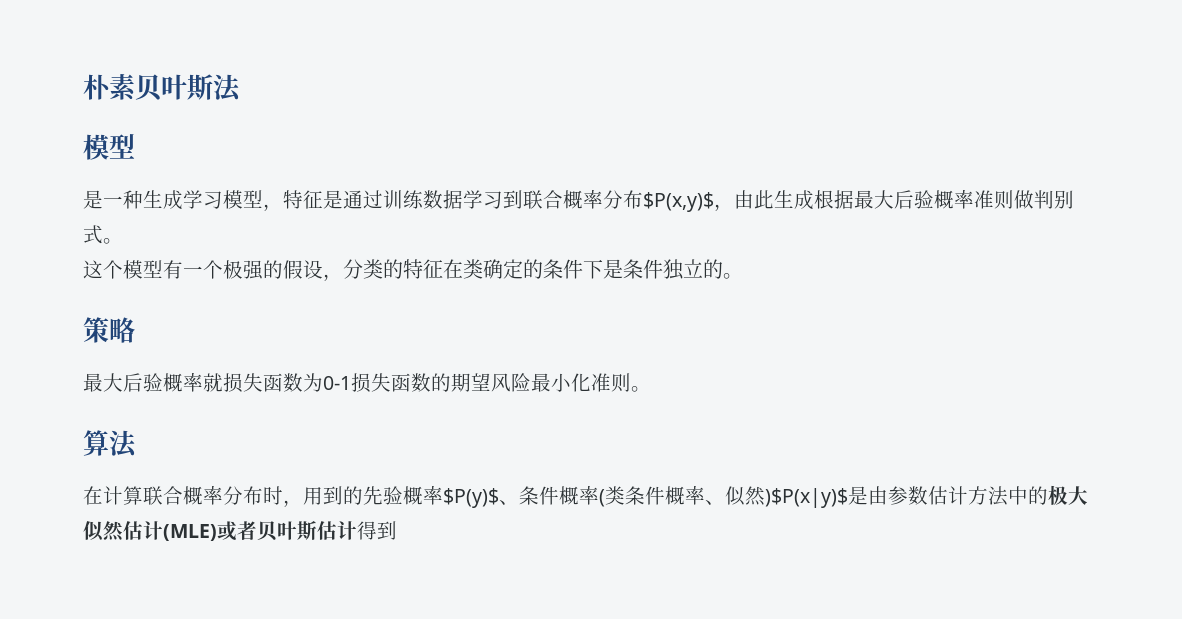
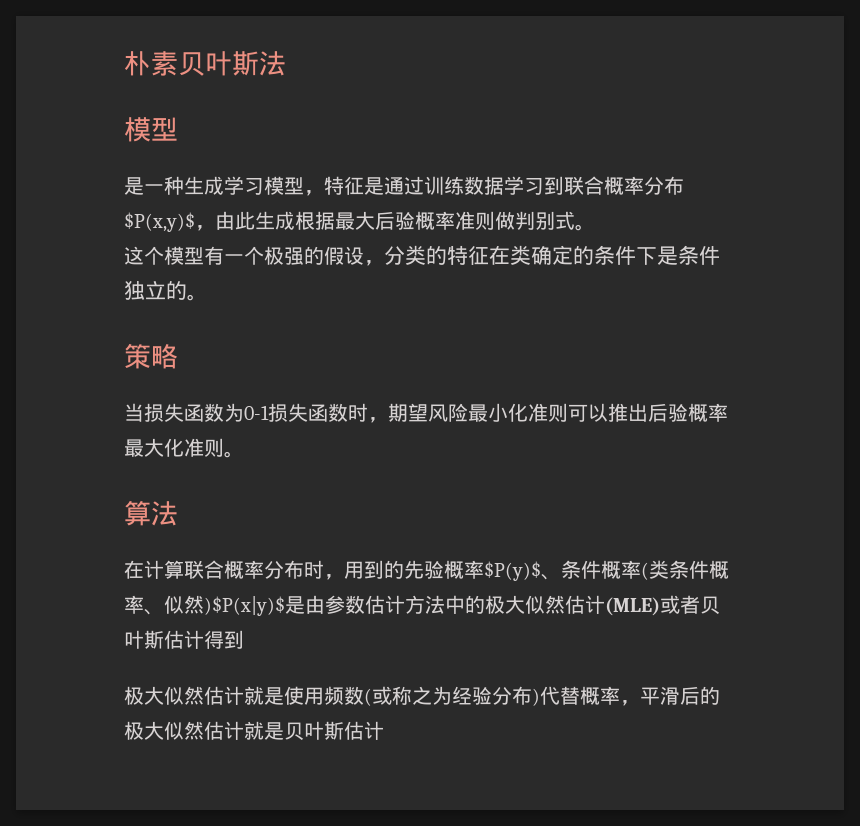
- 最大后验概率就损失函数为0-1损失函数的期望风险最小化准则。
+ 当损失函数为0-1损失函数时，期望风险最小化准则可以推出后验概率最大化准则。
+ 极大似然估计就是使用频数(或称之为经验分布)代替概率，平滑后的极大似然估计就是贝叶斯估计

